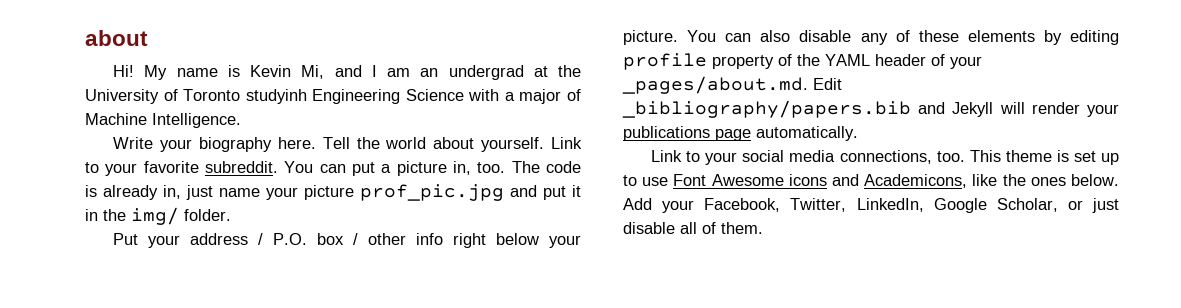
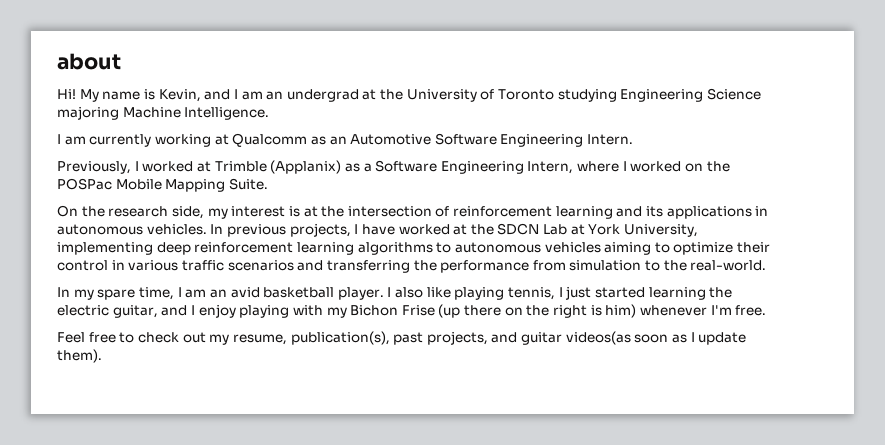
- My name is Kevin Mi, and I am an undergrad at the University of Toronto studyinh Engineering Science with a major of Machine Intelligence.
- Write your biography here. Tell the world about yourself. Link to your favorite subreddit. You can put a picture in, too. The code is already in, just name your picture prof_pic.jpg and put it in the img/ folder.
- Put your address / P.O. box / other info right below your picture. You can also disable any of these elements by editing profile property of the YAML header of your _pages/about.md. Edit _bibliography/papers.bib and Jekyll will render your publications page automatically.
- Link to your social media connections, too. This theme is set up to use Font Awesome icons and Academicons, like the ones below. Add your Facebook, Twitter, LinkedIn, Google Scholar, or just disable all of them.
+ My name is Kevin, and I am an undergrad at the University of Toronto studying Engineering Science majoring Machine Intelligence.
+ I am currently working at Qualcomm as an Automotive Software Engineering Intern.
+ Previously, I worked at Trimble (Applanix) as a Software Engineering Intern, where I worked on the POSPac Mobile Mapping Suite.
+ On the research side, my interest is at the intersection of reinforcement learning and its applications in autonomous vehicles. In previous projects, I have worked at the SDCN Lab at York University, implementing deep reinforcement learning algorithms to autonomous vehicles aiming to optimize their control in various traffic scenarios and transferring the performance from simulation to the real-world.
+ In my spare time, I am an avid basketball player. I also like playing tennis, I just started learning the electric guitar, and I enjoy playing with my Bichon Frise (up there on the right is him) whenever I'm free.
+ Feel free to check out my resume, publication(s), past projects, and guitar videos(as soon as I update them).

